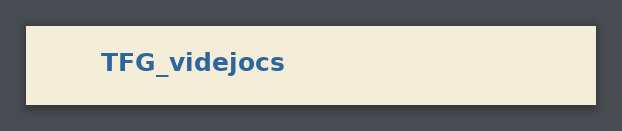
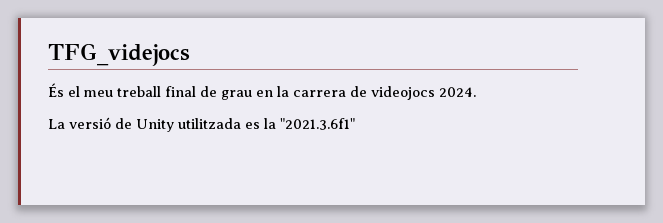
+ És el meu treball final de grau en la carrera de videojocs 2024.
+ La versió de Unity utilitzada es la "2021.3.6f1"

